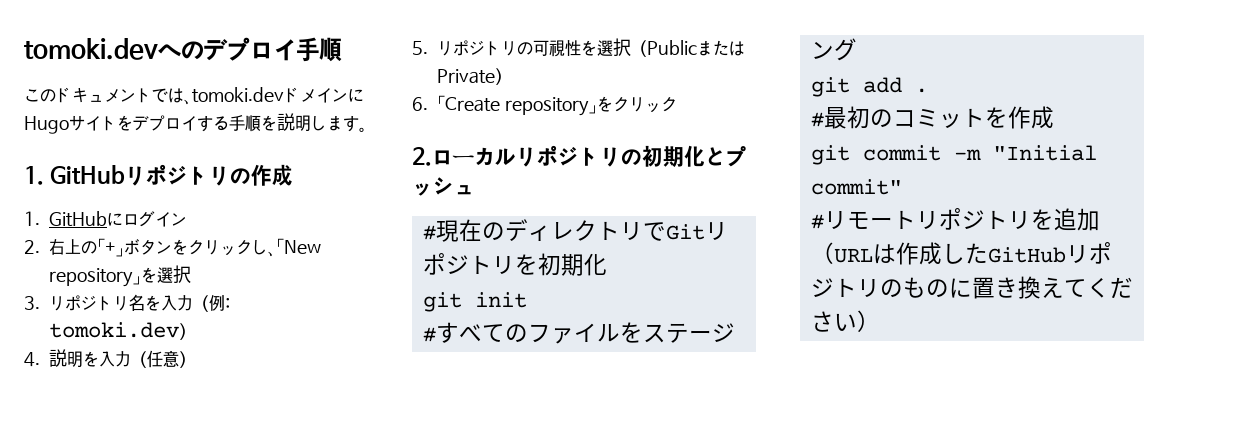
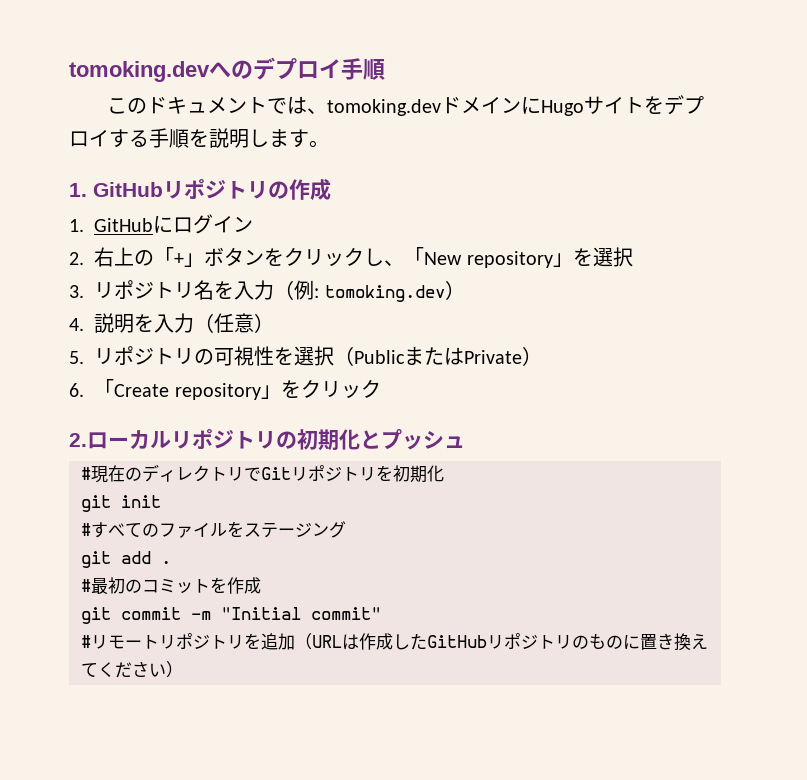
- tomoki.devへのデプロイ手順
+ tomoking.devへのデプロイ手順
- このドキュメントでは、tomoki.devドメインにHugoサイトをデプロイする手順を説明します。
+ このドキュメントでは、tomoking.devドメインにHugoサイトをデプロイする手順を説明します。
- 3.リポジトリ名を入力（例: tomoki.dev）
+ 3.リポジトリ名を入力（例: tomoking.dev）

